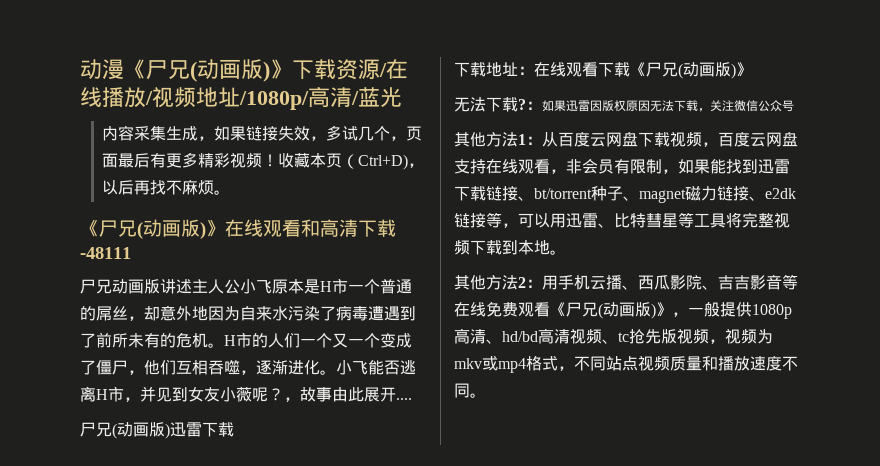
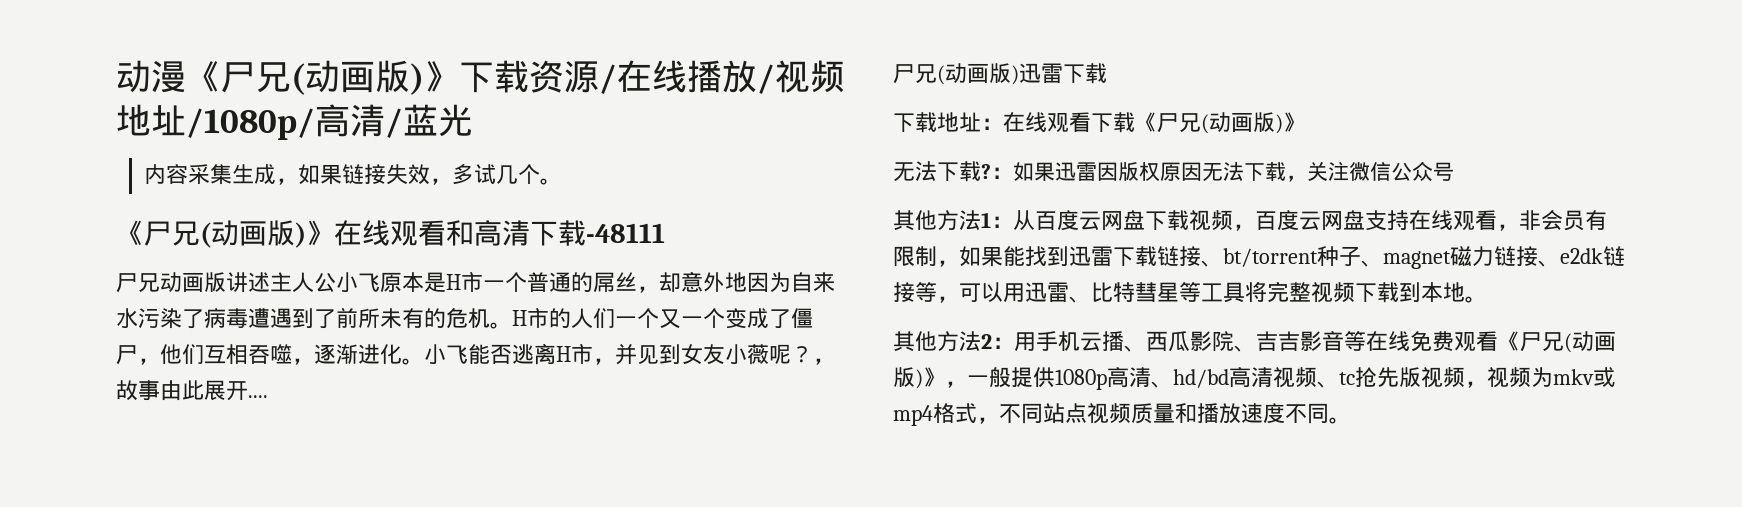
- 内容采集生成，如果链接失效，多试几个，页面最后有更多精彩视频！收藏本页（Ctrl+D)，以后再找不麻烦。
+ 内容采集生成，如果链接失效，多试几个。

